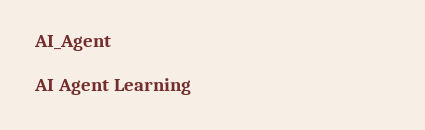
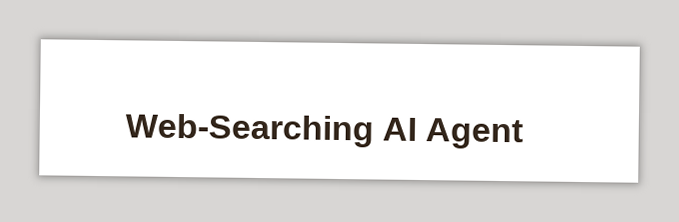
- AI_Agent
- AI Agent Learning
+ Web-Searching AI Agent

